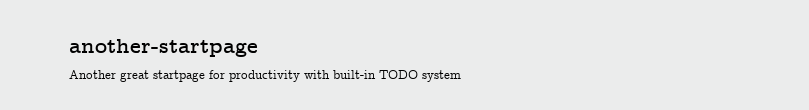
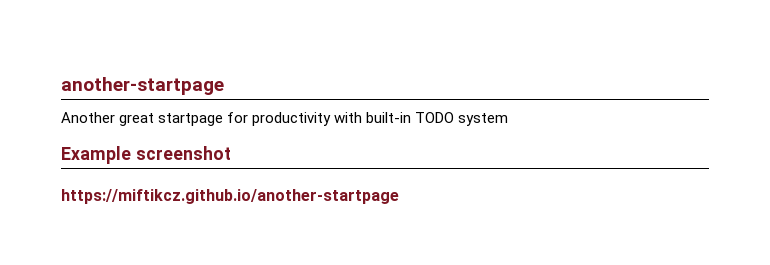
+ Example screenshot
+ https://miftikcz.github.io/another-startpage

